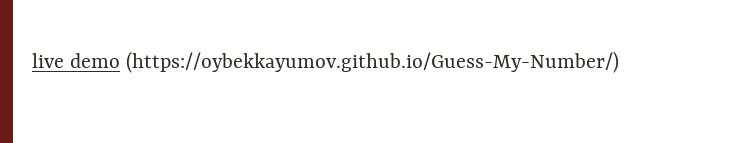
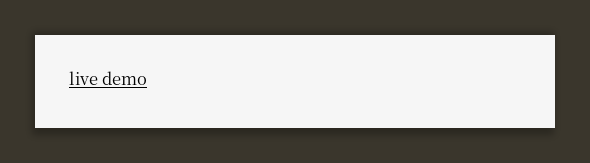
- live demo (https://oybekkayumov.github.io/Guess-My-Number/)
+ live demo

